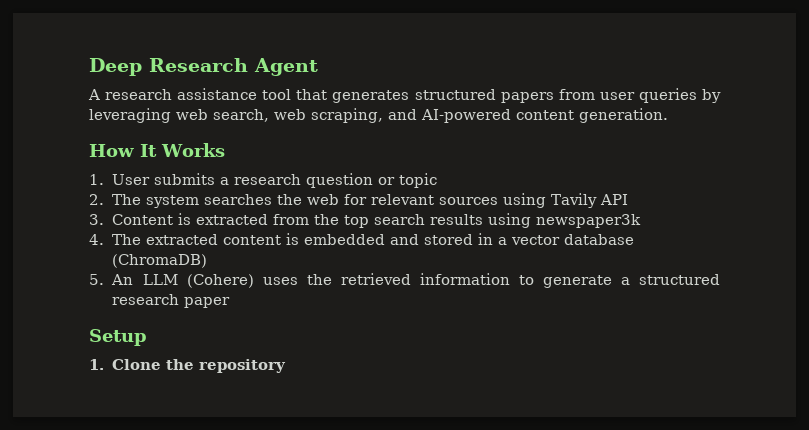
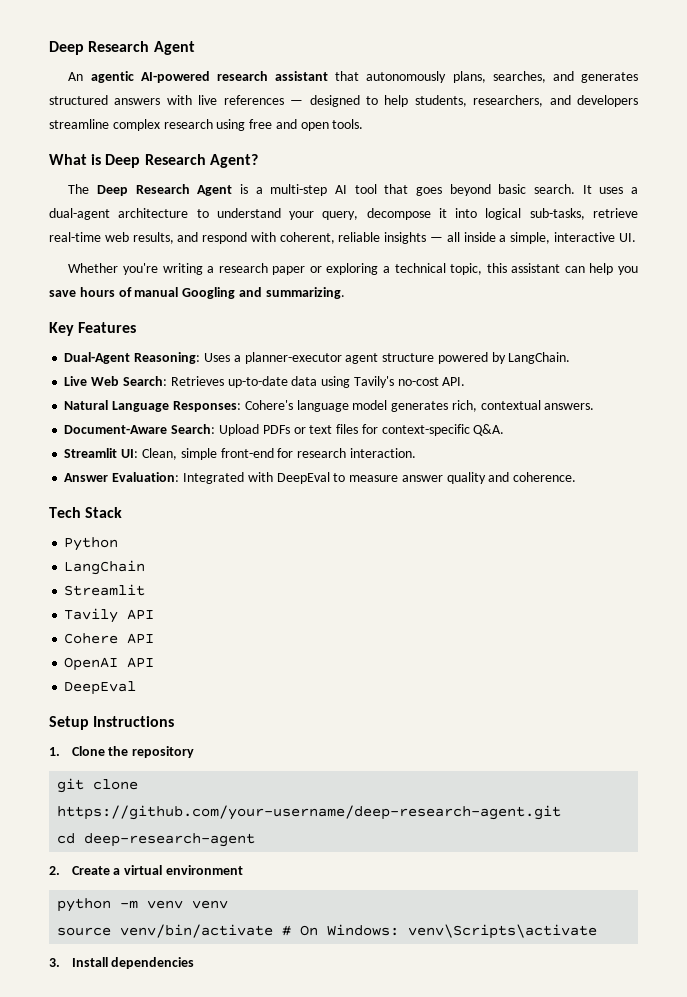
- A research assistance tool that generates structured papers from user queries by leveraging web search, web scraping, and AI-powered content generation.
- How It Works
- 1. User submits a research question or topic
- 2. The system searches the web for relevant sources using Tavily API
- 3. Content is extracted from the top search results using newspaper3k
- 4. The extracted content is embedded and stored in a vector database (ChromaDB)
- 5. An LLM (Cohere) uses the retrieved information to generate a structured research paper
+ An agentic AI-powered research assistant that autonomously plans, searches, and generates structured answers with live references — designed to help students, researchers, and developers streamline complex research using free and open tools.
+ What is Deep Research Agent?
+ The Deep Research Agent is a multi-step AI tool that goes beyond basic search. It uses a dual-agent architecture to understand your query, decompose it into logical sub-tasks, retrieve real-time web results, and respond with coherent, reliable insights — all inside a simple, interactive UI.
+ Whether you're writing a research paper or exploring a technical topic, this assistant can help you save hours of manual Googling and summarizing.
+ Key Features
+ Dual-Agent Reasoning: Uses a planner-executor agent structure powered by LangChain.
+ Live Web Search: Retrieves up-to-date data using Tavily's no-cost API.
+ Natural Language Responses: Cohere's language model generates rich, contextual answers.
+ Document-Aware Search: Upload PDFs or text files for context-specific Q&A.
+ Streamlit UI: Clean, simple front-end for research interaction.
+ Answer Evaluation: Integrated with DeepEval to measure answer quality and coherence.
+ Tech Stack
+ Python
+ LangChain
+ Streamlit
+ Tavily API
+ Cohere API
+ OpenAI API
+ DeepEval
- Setup
+ Setup Instructions
+ git clone https://github.com/your-username/deep-research-agent.git
+ cd deep-research-agent
+ 2. Create a virtual environment
+ python -m venv venv
+ source venv/bin/activate # On Windows: venv\Scripts\activate
+ 3. Install dependencies

